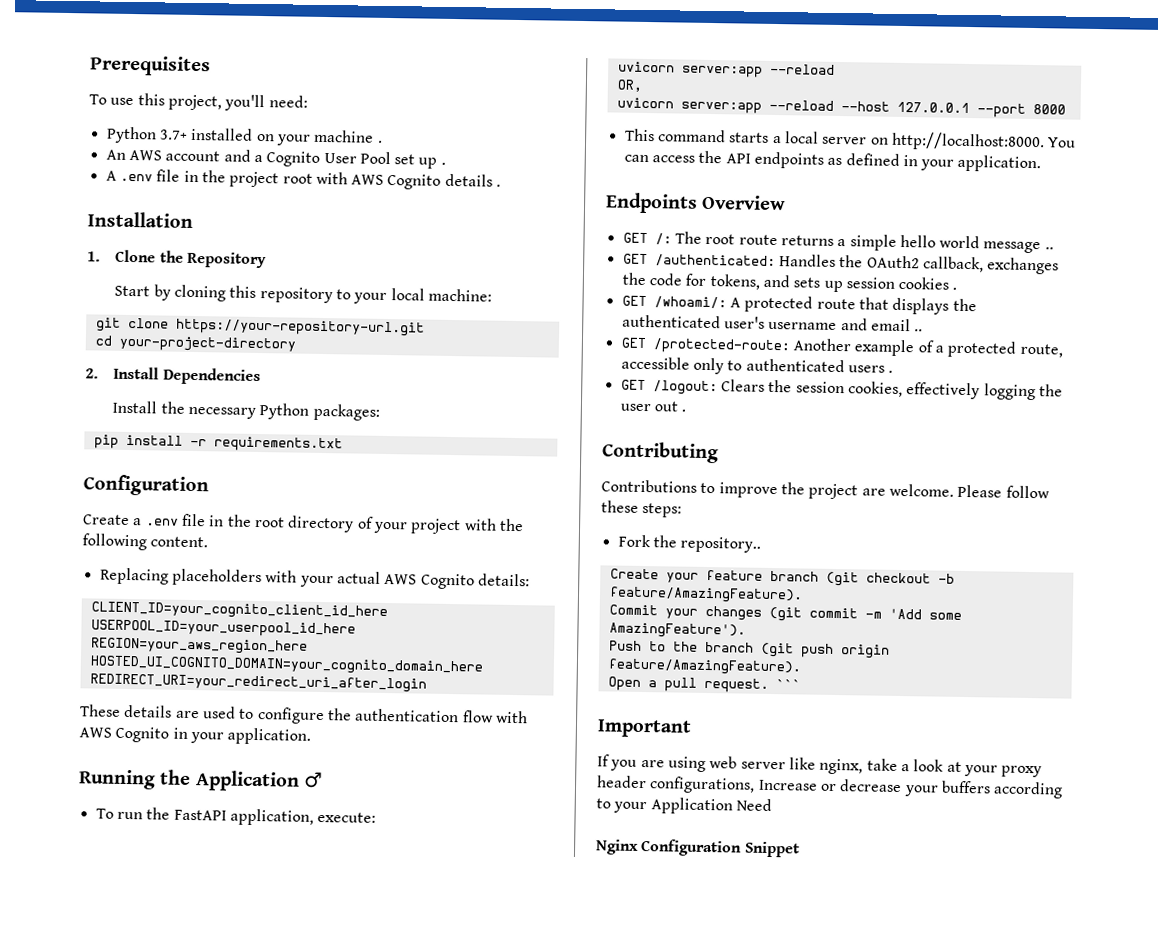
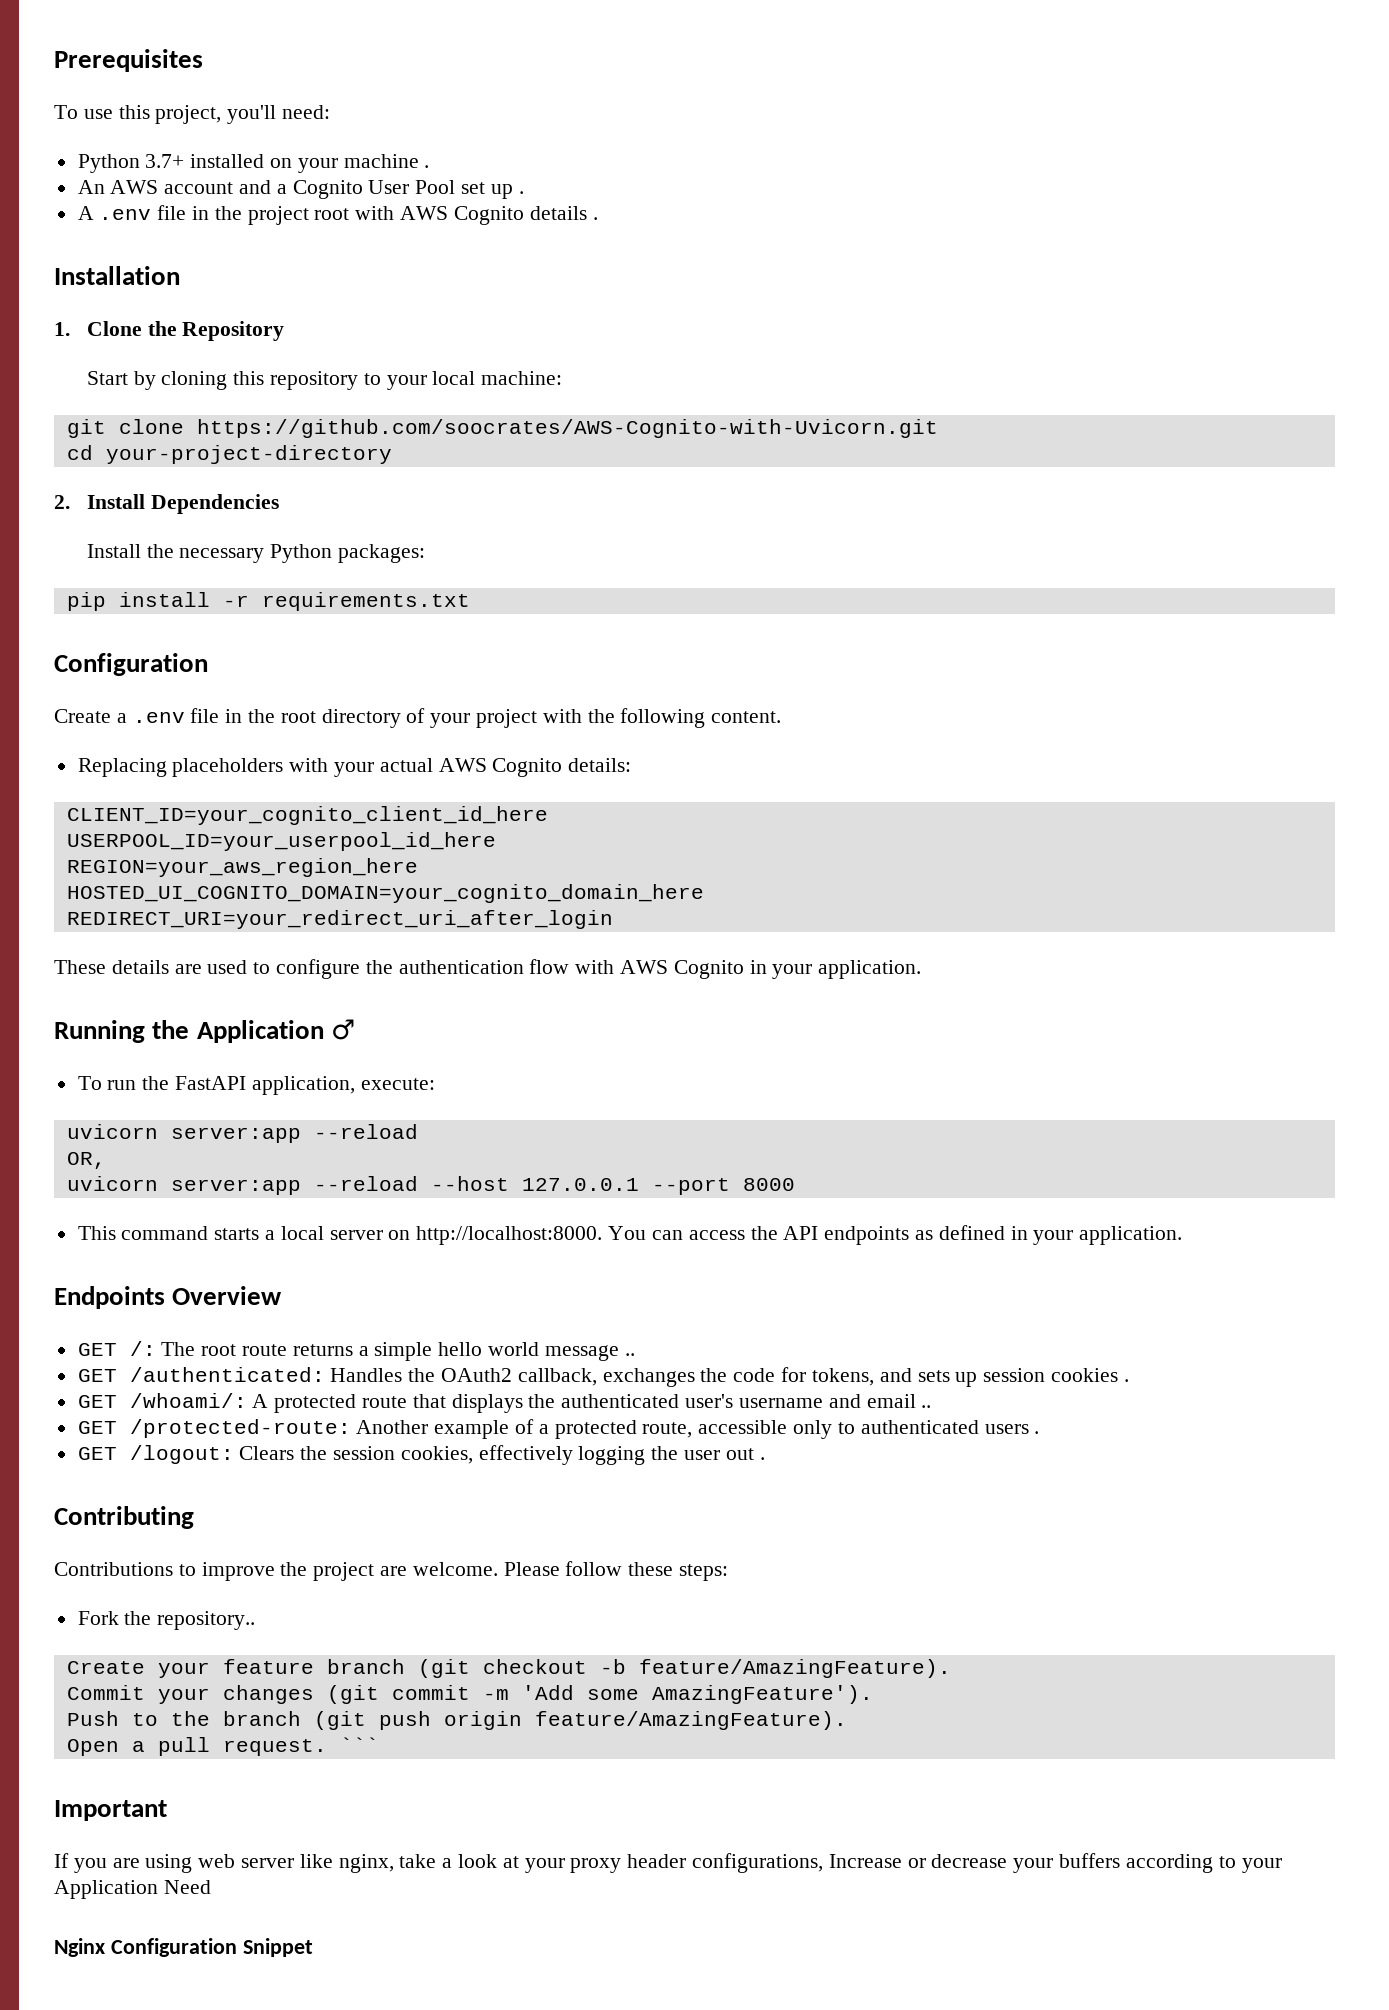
- git clone https://your-repository-url.git
+ git clone https://github.com/soocrates/AWS-Cognito-with-Uvicorn.git

